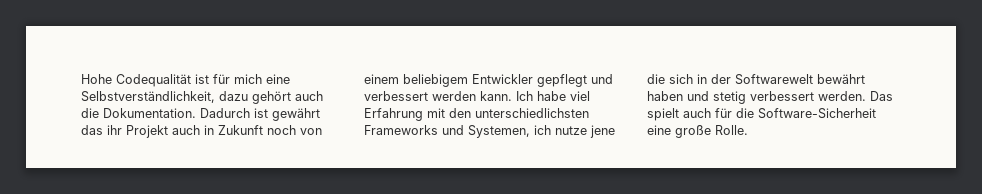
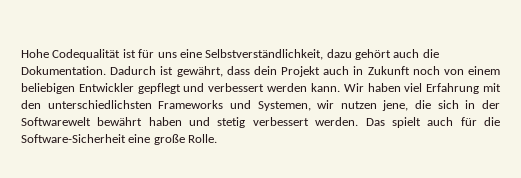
- Hohe Codequalität ist für mich eine Selbstverständlichkeit, dazu gehört auch die Dokumentation.
+ Hohe Codequalität ist für uns eine Selbstverständlichkeit, dazu gehört auch die Dokumentation.
- Dadurch ist gewährt das ihr Projekt auch in Zukunft noch von einem beliebigem Entwickler gepflegt und verbessert werden kann.
+ Dadurch ist gewährt, dass dein Projekt auch in Zukunft noch von einem beliebigen Entwickler gepflegt und verbessert werden kann.
- Ich habe viel Erfahrung mit den unterschiedlichsten Frameworks und Systemen, ich nutze jene die sich in der Softwarewelt bewährt haben und stetig verbessert werden.
+ Wir haben viel Erfahrung mit den unterschiedlichsten Frameworks und Systemen, wir nutzen jene, die sich in der Softwarewelt bewährt haben und stetig verbessert werden.

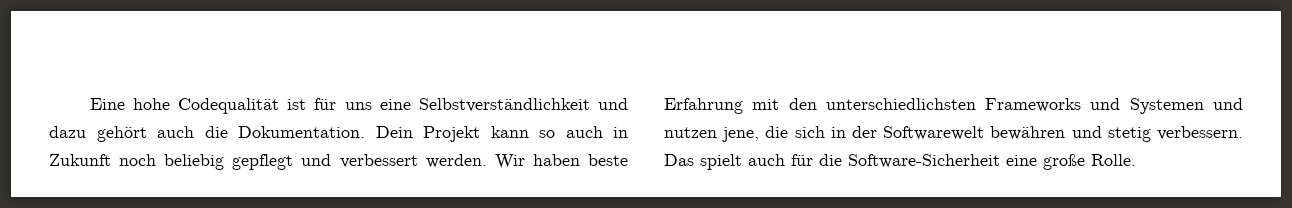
- Hohe Codequalität ist für uns eine Selbstverständlichkeit, dazu gehört auch die Dokumentation.
+ Eine hohe Codequalität ist für uns eine Selbstverständlichkeit und dazu gehört auch die Dokumentation.
- Dadurch ist gewährt, dass dein Projekt auch in Zukunft noch von einem beliebigen Entwickler gepflegt und verbessert werden kann.
+ Dein Projekt kann so auch in Zukunft noch beliebig gepflegt und verbessert werden.
- Wir haben viel Erfahrung mit den unterschiedlichsten Frameworks und Systemen, wir nutzen jene, die sich in der Softwarewelt bewährt haben und stetig verbessert werden.
+ Wir haben beste Erfahrung mit den unterschiedlichsten Frameworks und Systemen und nutzen jene, die sich in der Softwarewelt bewähren und stetig verbessern.

